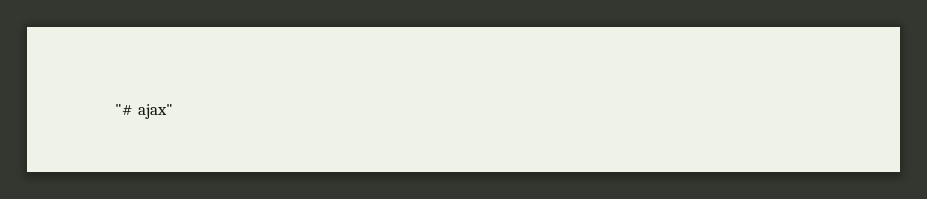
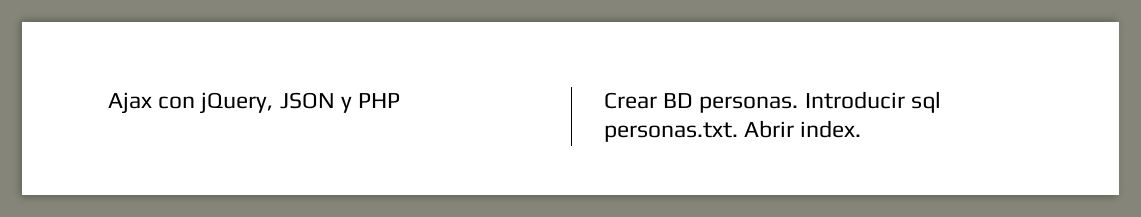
- "# ajax"
+ Ajax con jQuery, JSON y PHP
+ Crear BD personas. Introducir sql personas.txt. Abrir index.

